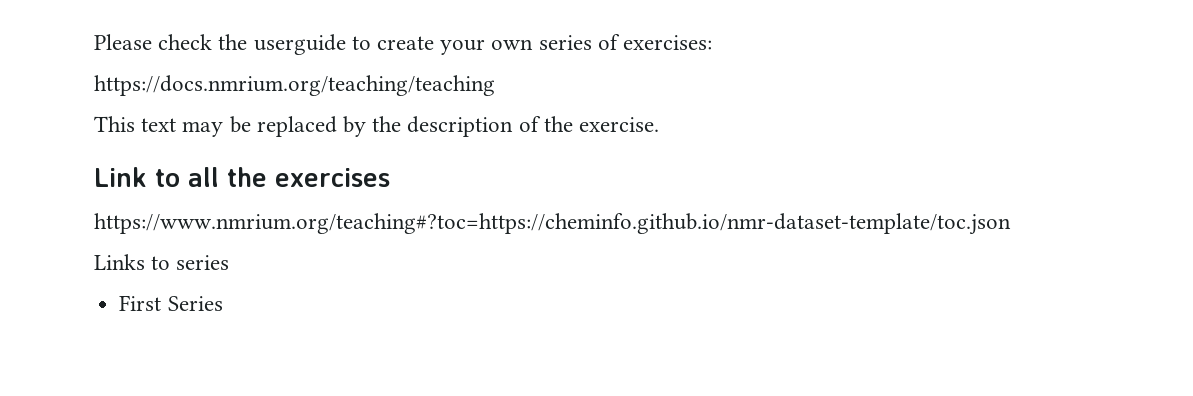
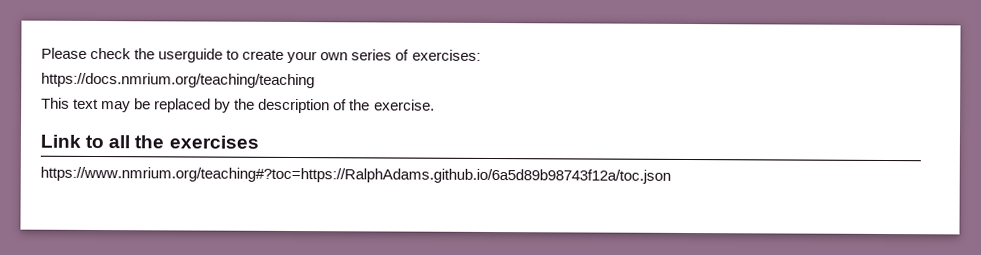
- https://www.nmrium.org/teaching#?toc=https://cheminfo.github.io/nmr-dataset-template/toc.json
- Links to series
- First Series
+ https://www.nmrium.org/teaching#?toc=https://RalphAdams.github.io/6a5d89b98743f12a/toc.json

